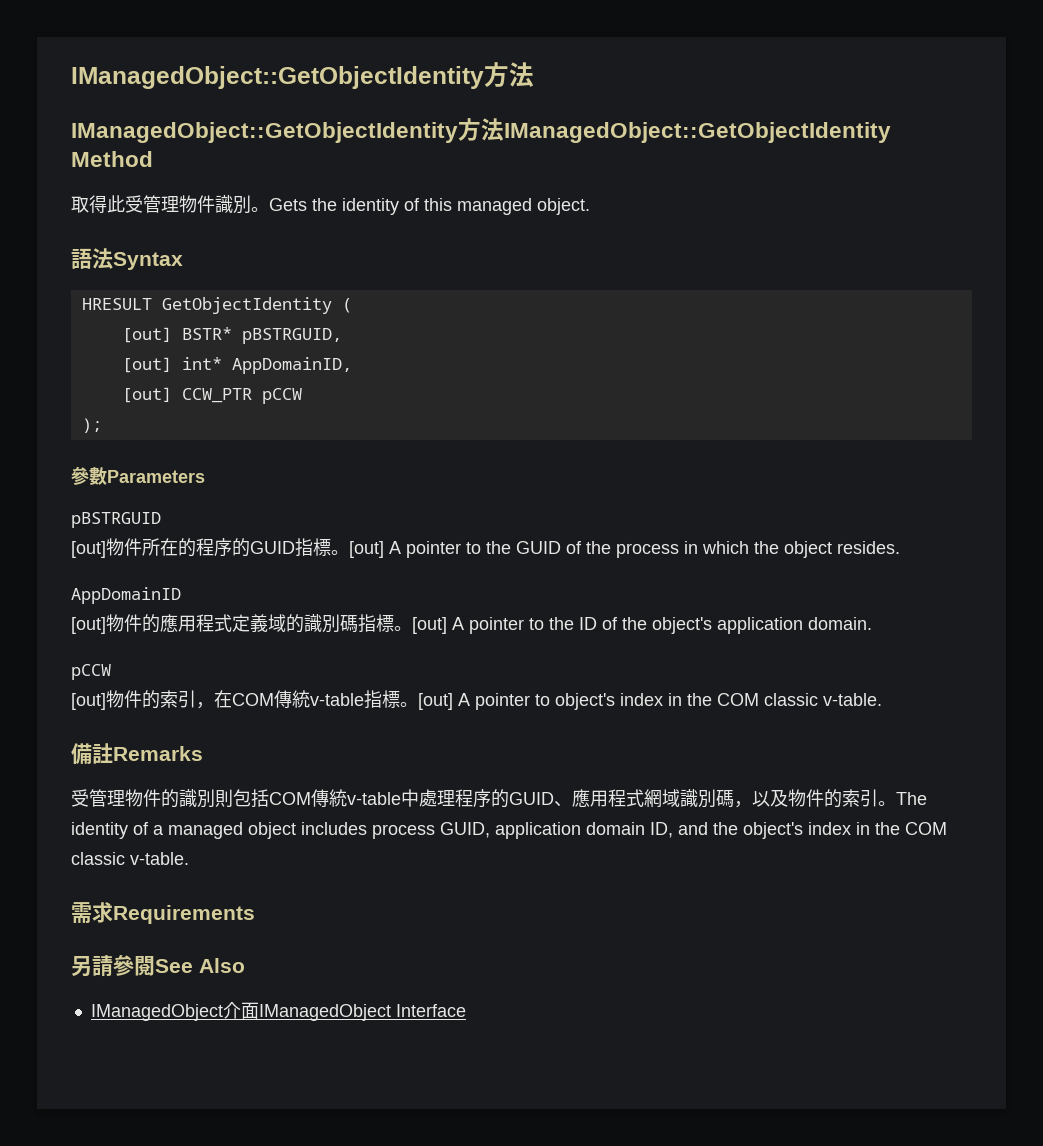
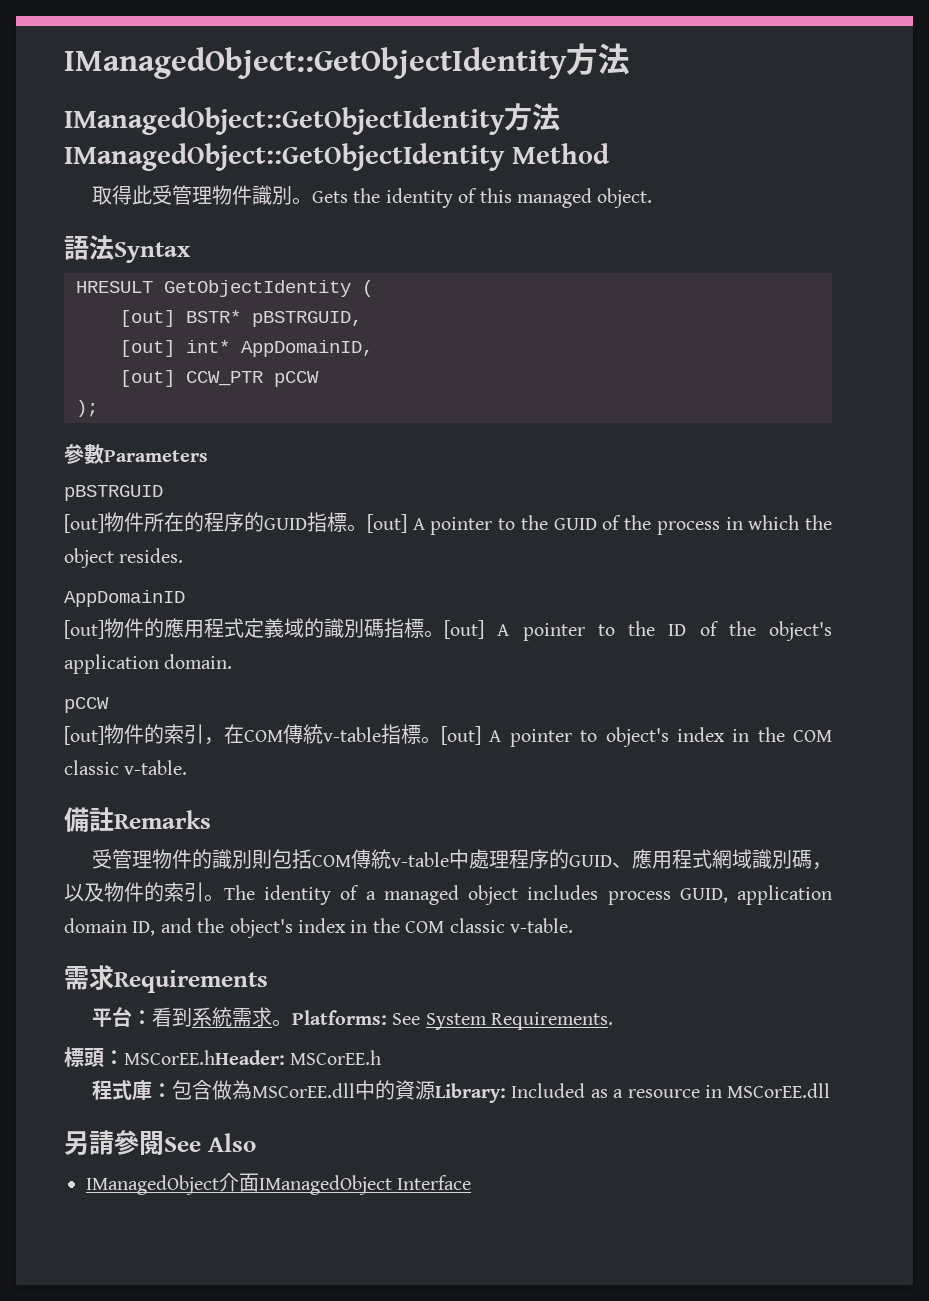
+ 平台：看到系統需求。Platforms: See System Requirements.
+ 標頭：MSCorEE.hHeader: MSCorEE.h
+ 程式庫：包含做為MSCorEE.dll中的資源Library: Included as a resource in MSCorEE.dll

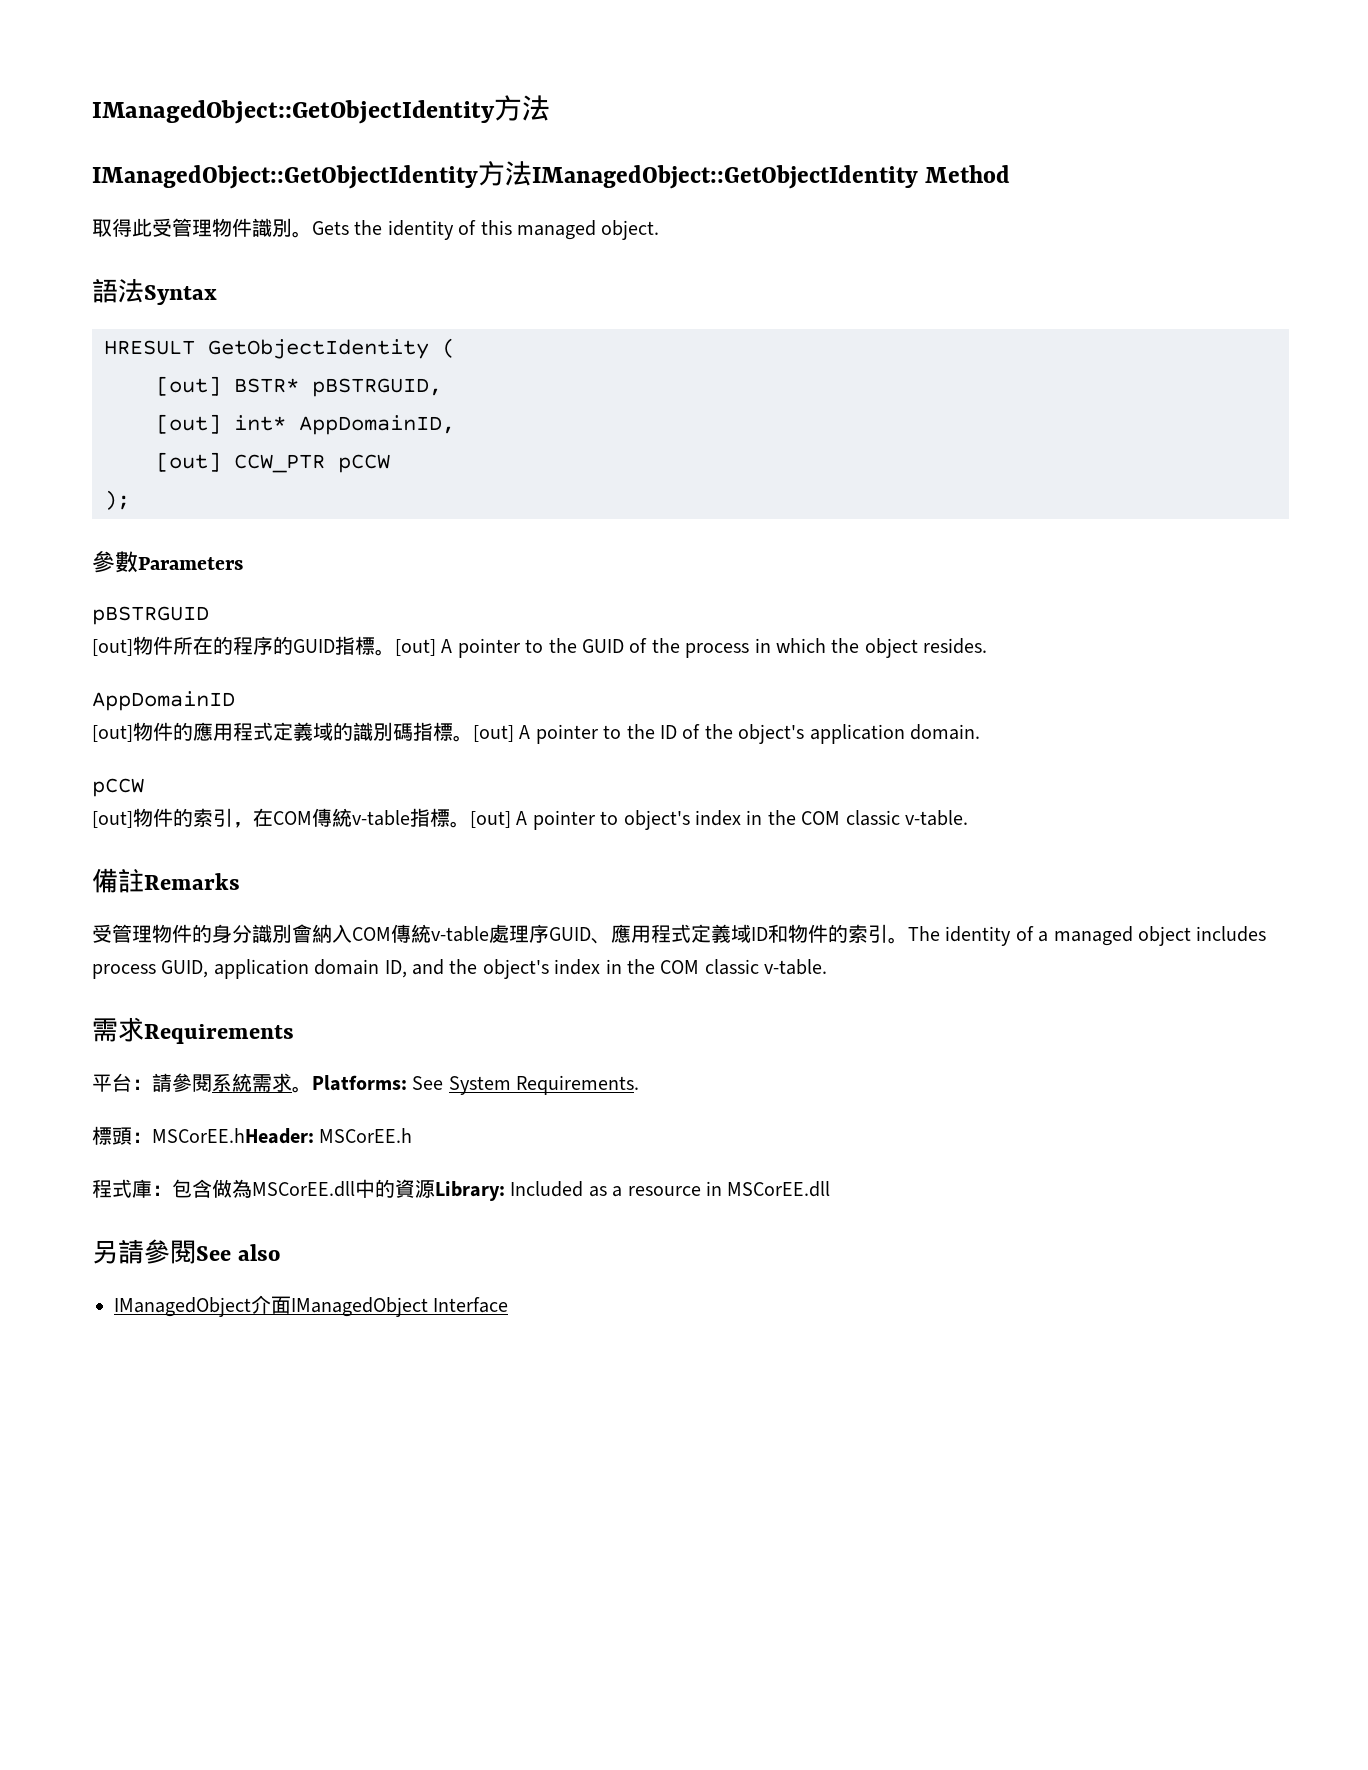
- 受管理物件的識別則包括COM傳統v-table中處理程序的GUID、應用程式網域識別碼，以及物件的索引。
+ 受管理物件的身分識別會納入COM傳統v-table處理序GUID、應用程式定義域ID和物件的索引。
- 平台：看到系統需求。
+ 平台：請參閱系統需求。
- 另請參閱See Also
+ 另請參閱See also

